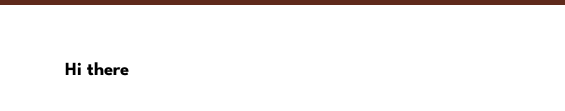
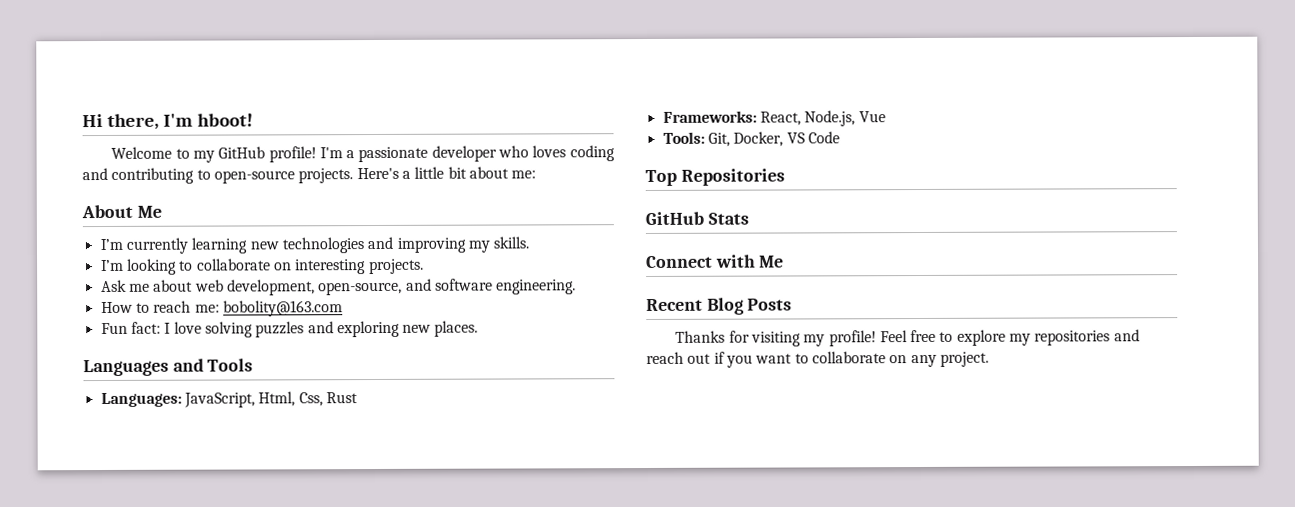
- Hi there
+ Hi there, I'm hboot!
+ Welcome to my GitHub profile! I'm a passionate developer who loves coding and contributing to open-source projects. Here's a little bit about me:
+ About Me
+ I’m currently learning new technologies and improving my skills.
+ I’m looking to collaborate on interesting projects.
+ Ask me about web development, open-source, and software engineering.
+ How to reach me: bobolity@163.com
+ Fun fact: I love solving puzzles and exploring new places.
+ Languages and Tools
+ Languages: JavaScript, Html, Css, Rust
+ Frameworks: React, Node.js, Vue
+ Tools: Git, Docker, VS Code
+ Top Repositories
+ GitHub Stats
+ Connect with Me
+ Recent Blog Posts
+ Thanks for visiting my profile! Feel free to explore my repositories and reach out if you want to collaborate on any project.

